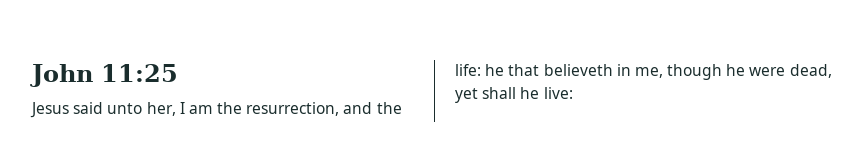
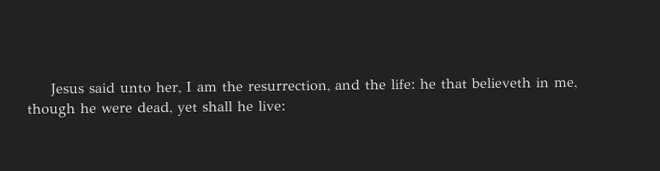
- John 11:25

